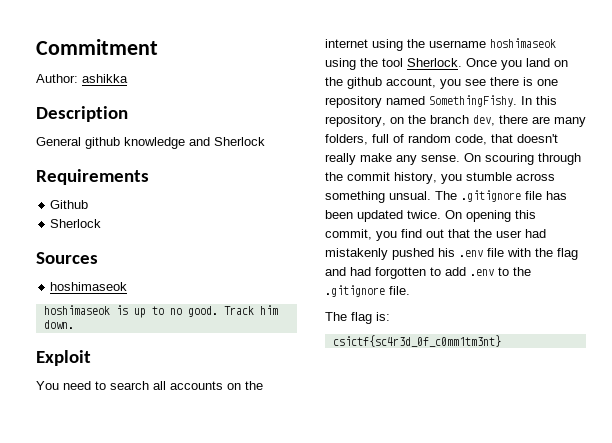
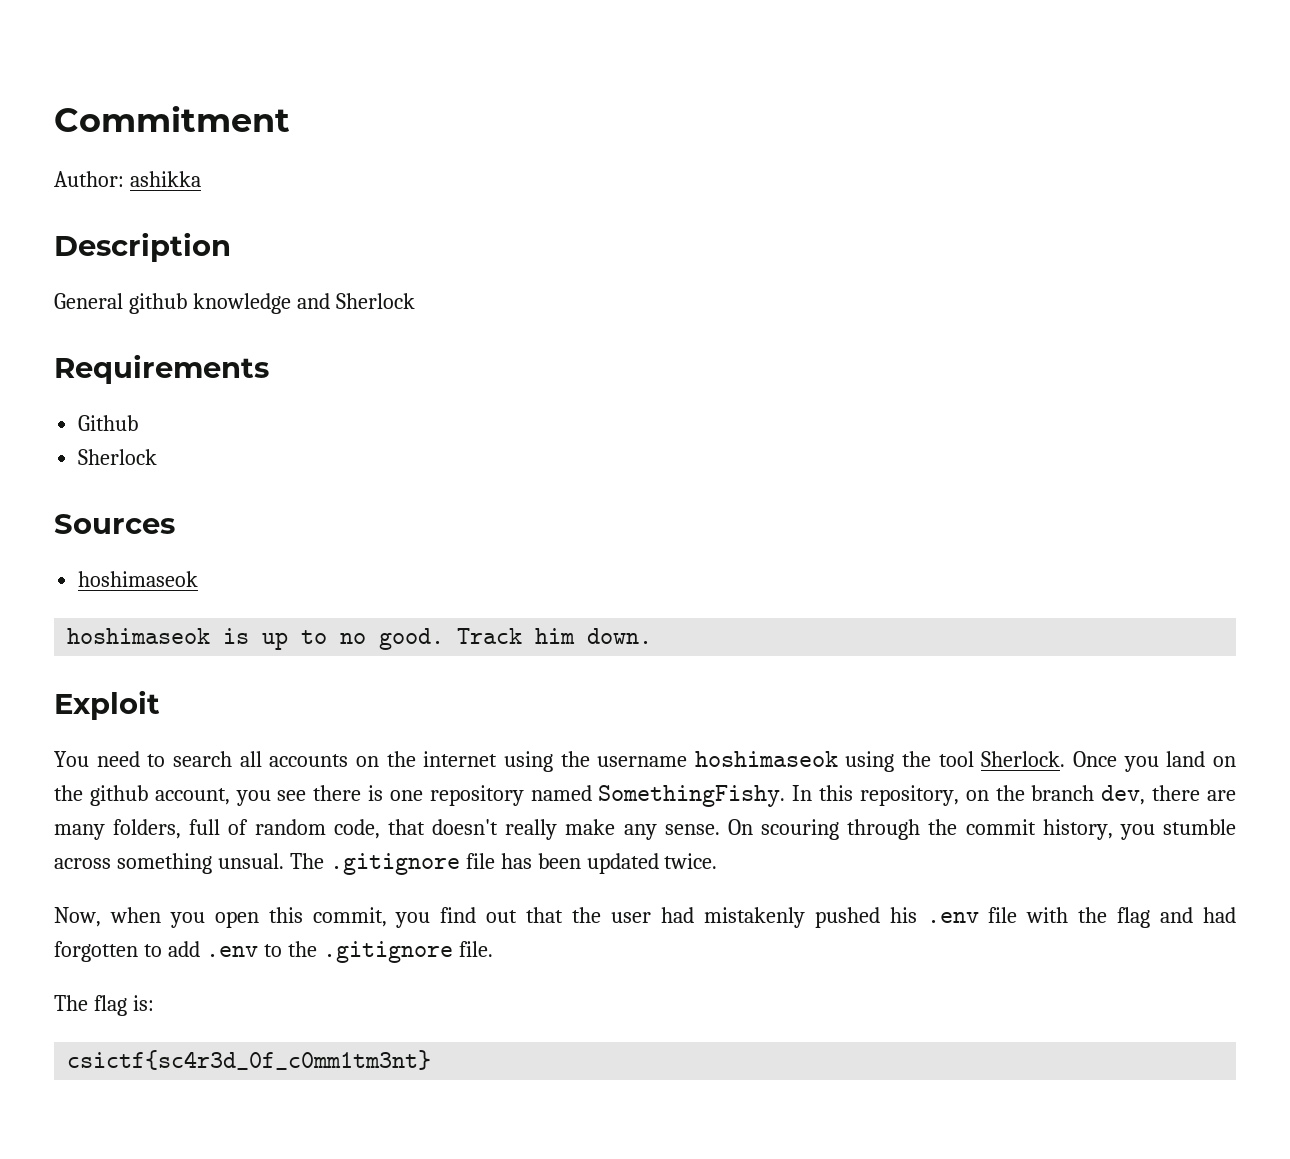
- The .gitignore file has been updated twice. On opening this commit, you find out that the user had mistakenly pushed his .env file with the flag and had forgotten to add .env to the .gitignore file.
+ The .gitignore file has been updated twice.
+ Now, when you open this commit, you find out that the user had mistakenly pushed his .env file with the flag and had forgotten to add .env to the .gitignore file.

